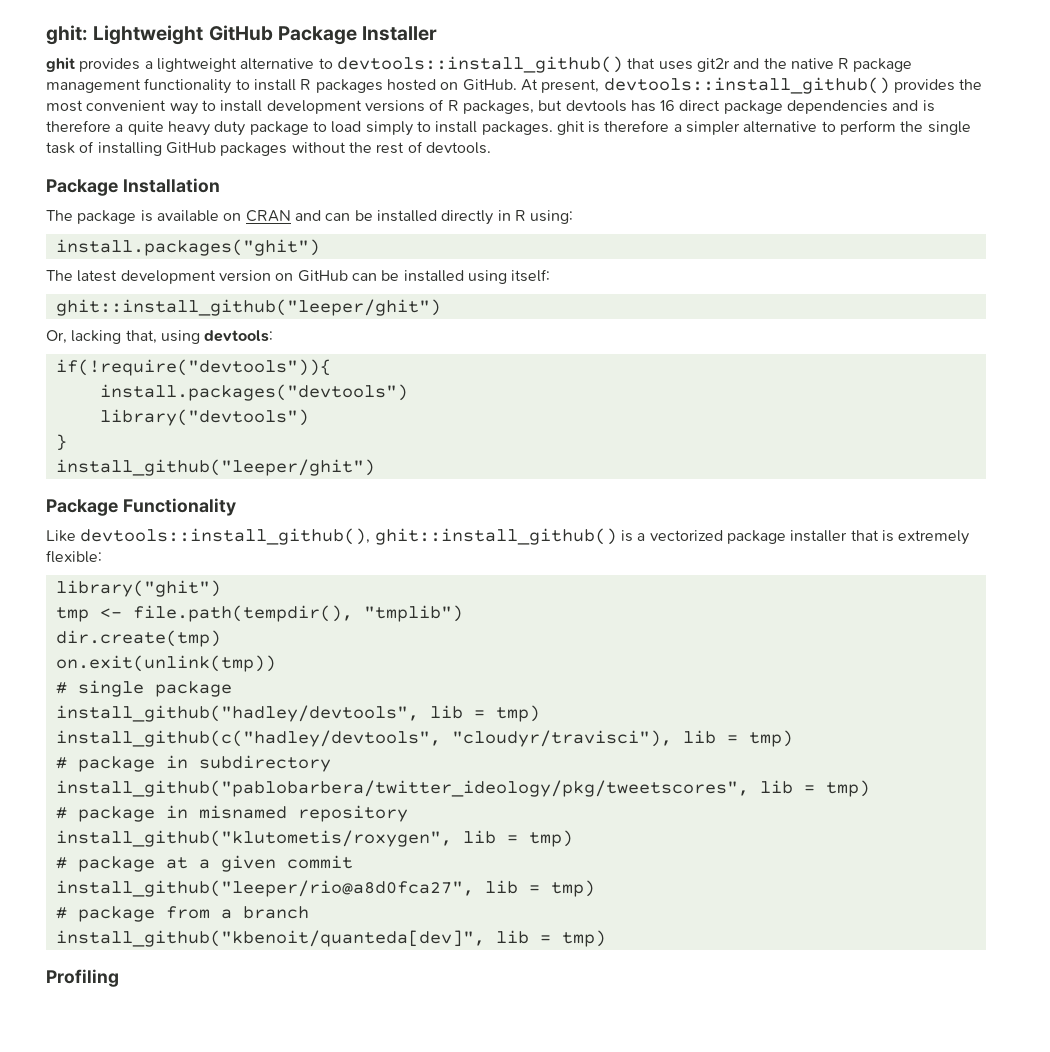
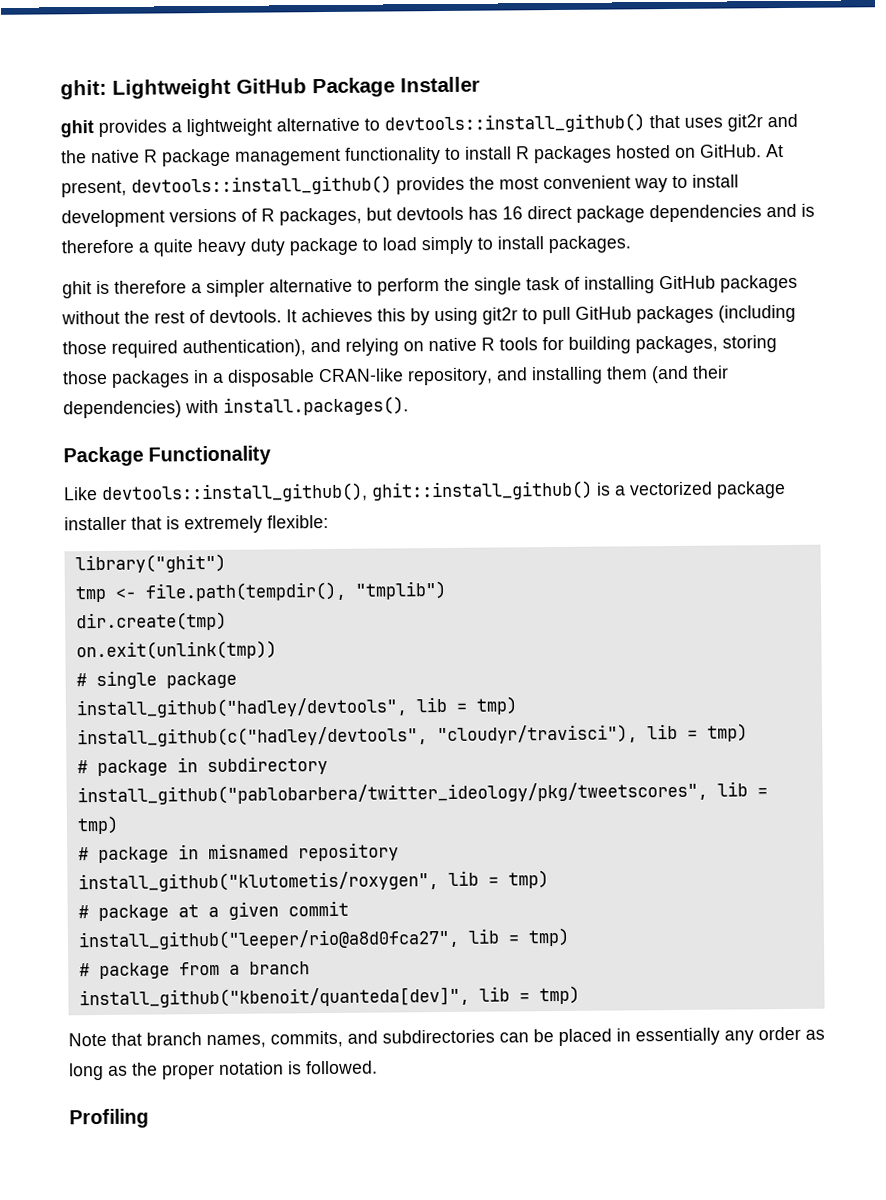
- At present, devtools::install_github() provides the most convenient way to install development versions of R packages, but devtools has 16 direct package dependencies and is therefore a quite heavy duty package to load simply to install packages. ghit is therefore a simpler alternative to perform the single task of installing GitHub packages without the rest of devtools.
- Package Installation
- The package is available on CRAN and can be installed directly in R using:
- install.packages("ghit")
- The latest development version on GitHub can be installed using itself:
- ghit::install_github("leeper/ghit")
- Or, lacking that, using devtools:
- if(!require("devtools")){
- install.packages("devtools")
- library("devtools")
- }
- install_github("leeper/ghit")
+ At present, devtools::install_github() provides the most convenient way to install development versions of R packages, but devtools has 16 direct package dependencies and is therefore a quite heavy duty package to load simply to install packages.
+ ghit is therefore a simpler alternative to perform the single task of installing GitHub packages without the rest of devtools. It achieves this by using git2r to pull GitHub packages (including those required authentication), and relying on native R tools for building packages, storing those packages in a disposable CRAN-like repository, and installing them (and their dependencies) with install.packages().
+ Note that branch names, commits, and subdirectories can be placed in essentially any order as long as the proper notation is followed.

